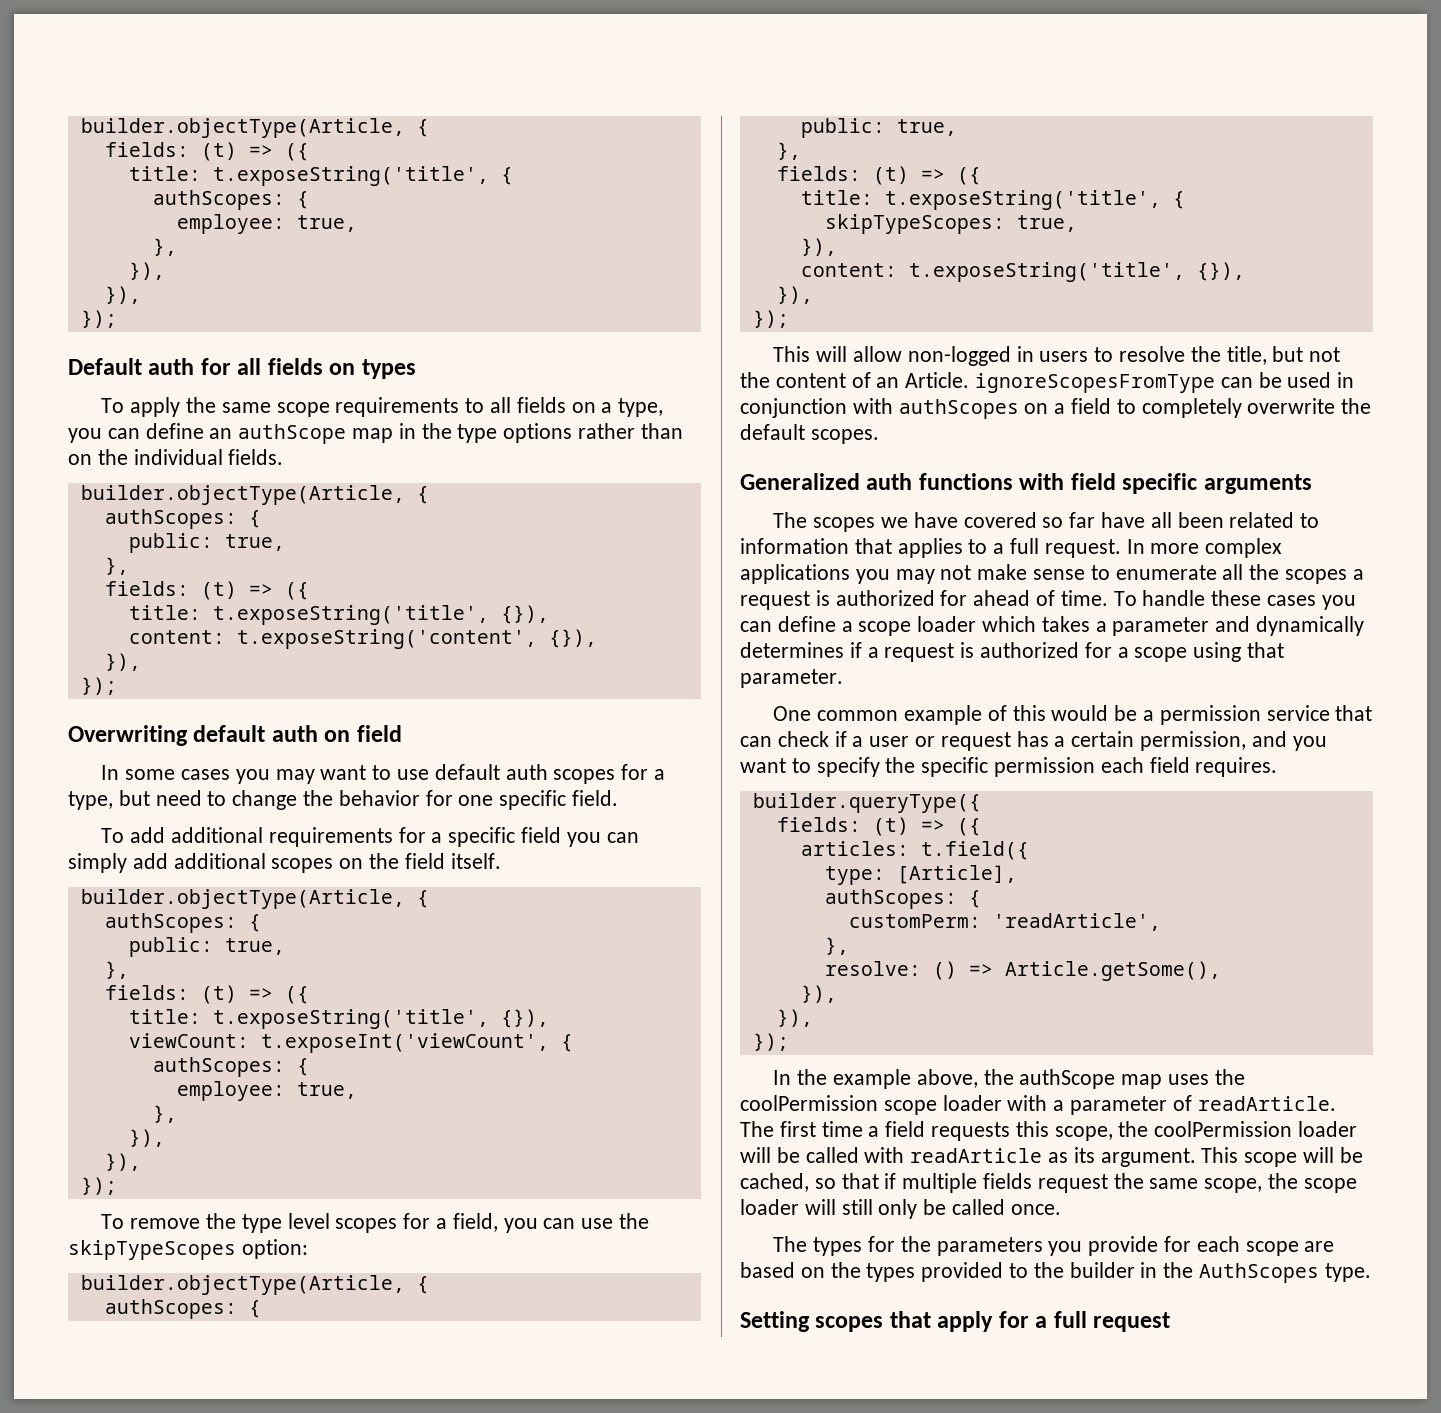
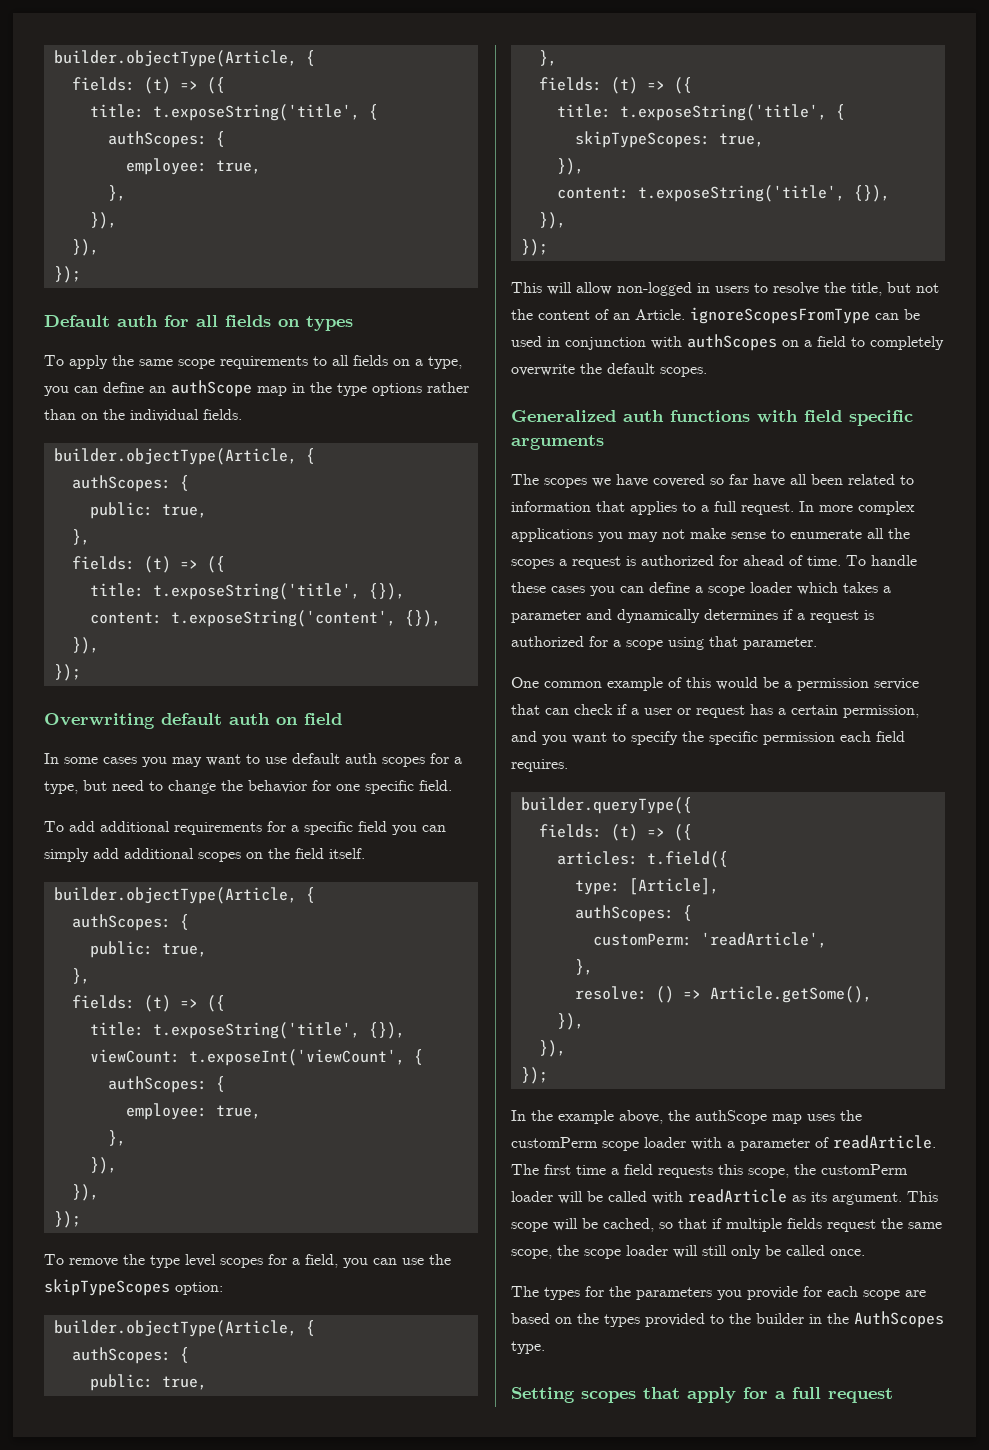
- In the example above, the authScope map uses the coolPermission scope loader with a parameter of readArticle.
+ In the example above, the authScope map uses the customPerm scope loader with a parameter of readArticle.
- The first time a field requests this scope, the coolPermission loader will be called with readArticle as its argument.
+ The first time a field requests this scope, the customPerm loader will be called with readArticle as its argument.

